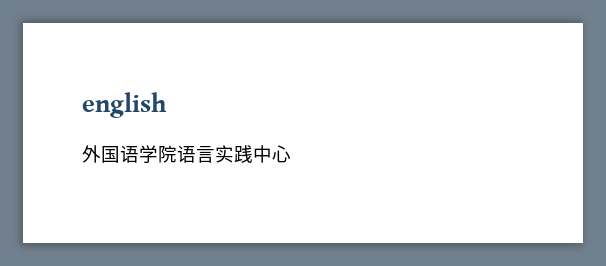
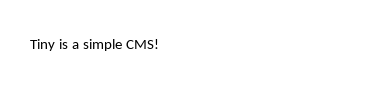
- english
- 外国语学院语言实践中心
+ Tiny is a simple CMS!

